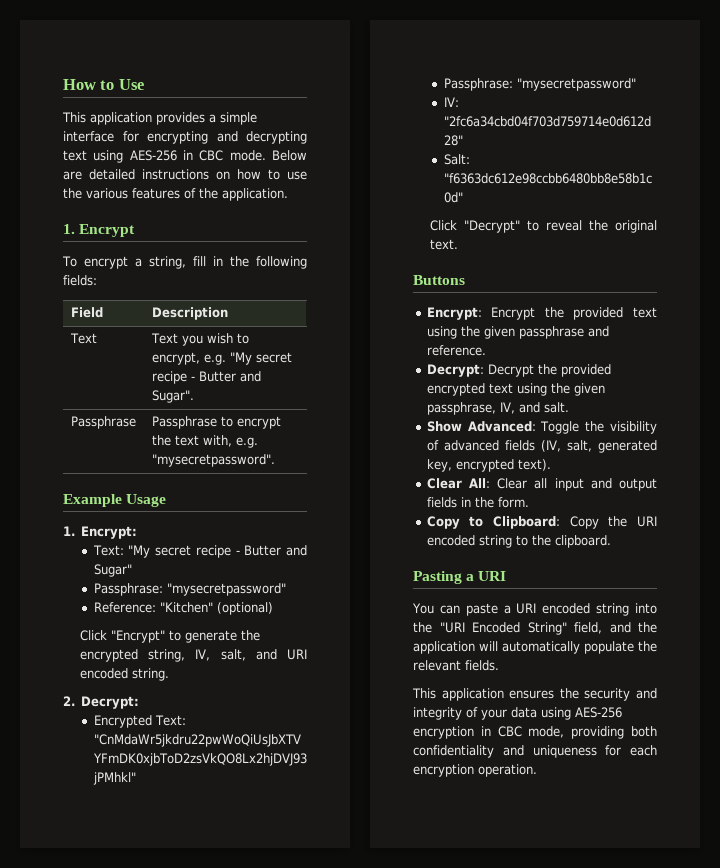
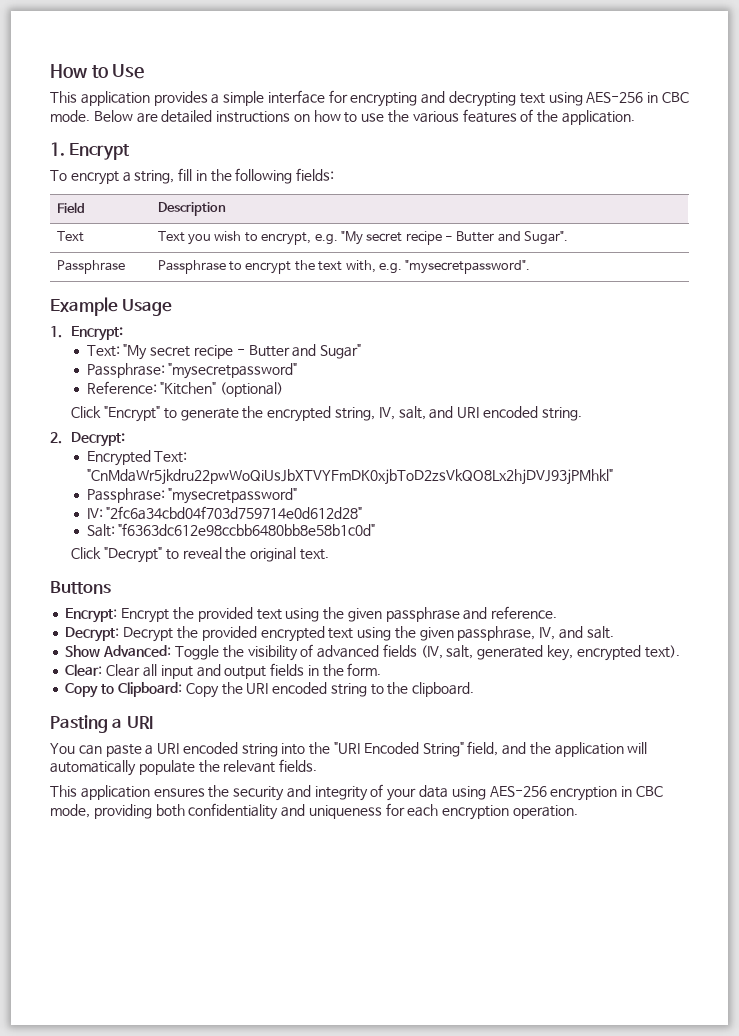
- Clear All: Clear all input and output fields in the form.
+ Clear: Clear all input and output fields in the form.

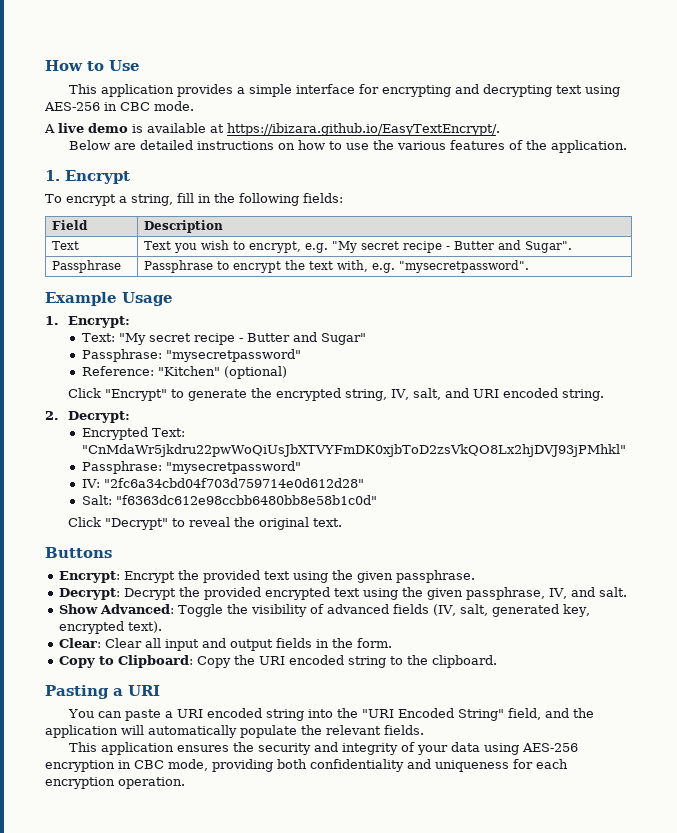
- This application provides a simple interface for encrypting and decrypting text using AES-256 in CBC mode. Below are detailed instructions on how to use the various features of the application.
+ This application provides a simple interface for encrypting and decrypting text using AES-256 in CBC mode.
+ A live demo is available at https://ibizara.github.io/EasyTextEncrypt/.
+ Below are detailed instructions on how to use the various features of the application.
- Encrypt: Encrypt the provided text using the given passphrase and reference.
+ Encrypt: Encrypt the provided text using the given passphrase.

